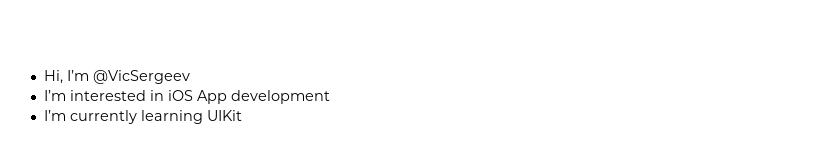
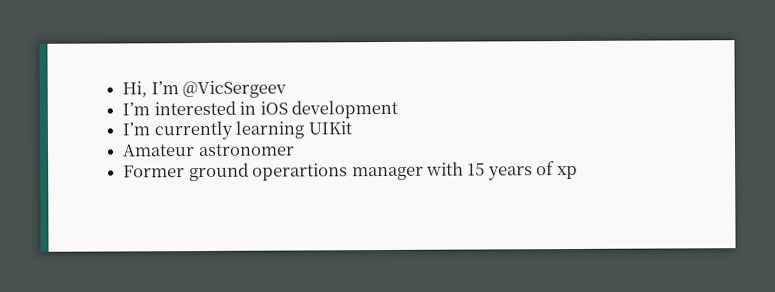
- I’m interested in iOS App development
+ I’m interested in iOS development
+ Amateur astronomer
+ Former ground operartions manager with 15 years of xp

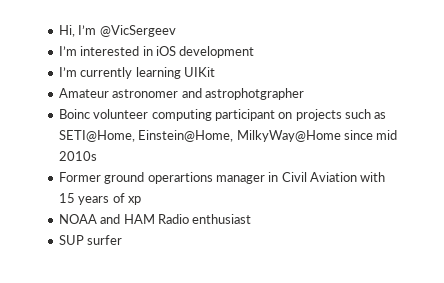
- Amateur astronomer
+ Amateur astronomer and astrophotgrapher
+ Boinc volunteer computing participant on projects such as SETI@Home, Einstein@Home, MilkyWay@Home since mid 2010s
- Former ground operartions manager with 15 years of xp
+ Former ground operartions manager in Civil Aviation with 15 years of xp
+ NOAA and HAM Radio enthusiast
+ SUP surfer

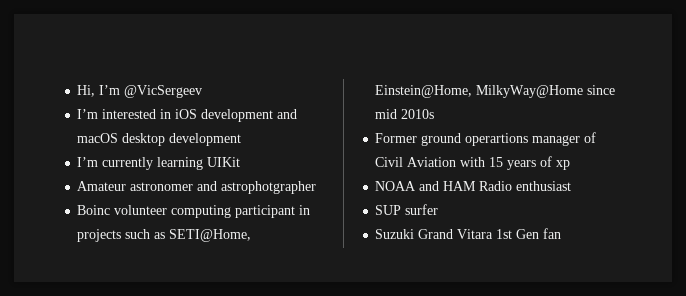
- I’m interested in iOS development
+ I’m interested in iOS development and macOS desktop development
- Boinc volunteer computing participant on projects such as SETI@Home, Einstein@Home, MilkyWay@Home since mid 2010s
+ Boinc volunteer computing participant in projects such as SETI@Home, Einstein@Home, MilkyWay@Home since mid 2010s
- Former ground operartions manager in Civil Aviation with 15 years of xp
+ Former ground operartions manager of Civil Aviation with 15 years of xp
+ Suzuki Grand Vitara 1st Gen fan

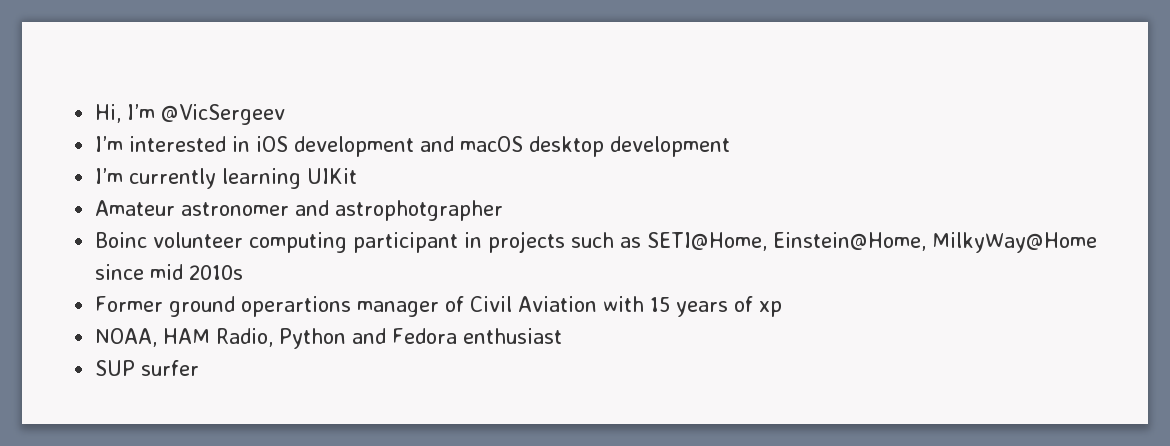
- NOAA and HAM Radio enthusiast
+ NOAA, HAM Radio, Python and Fedora enthusiast
  SUP surfer
- Suzuki Grand Vitara 1st Gen fan

